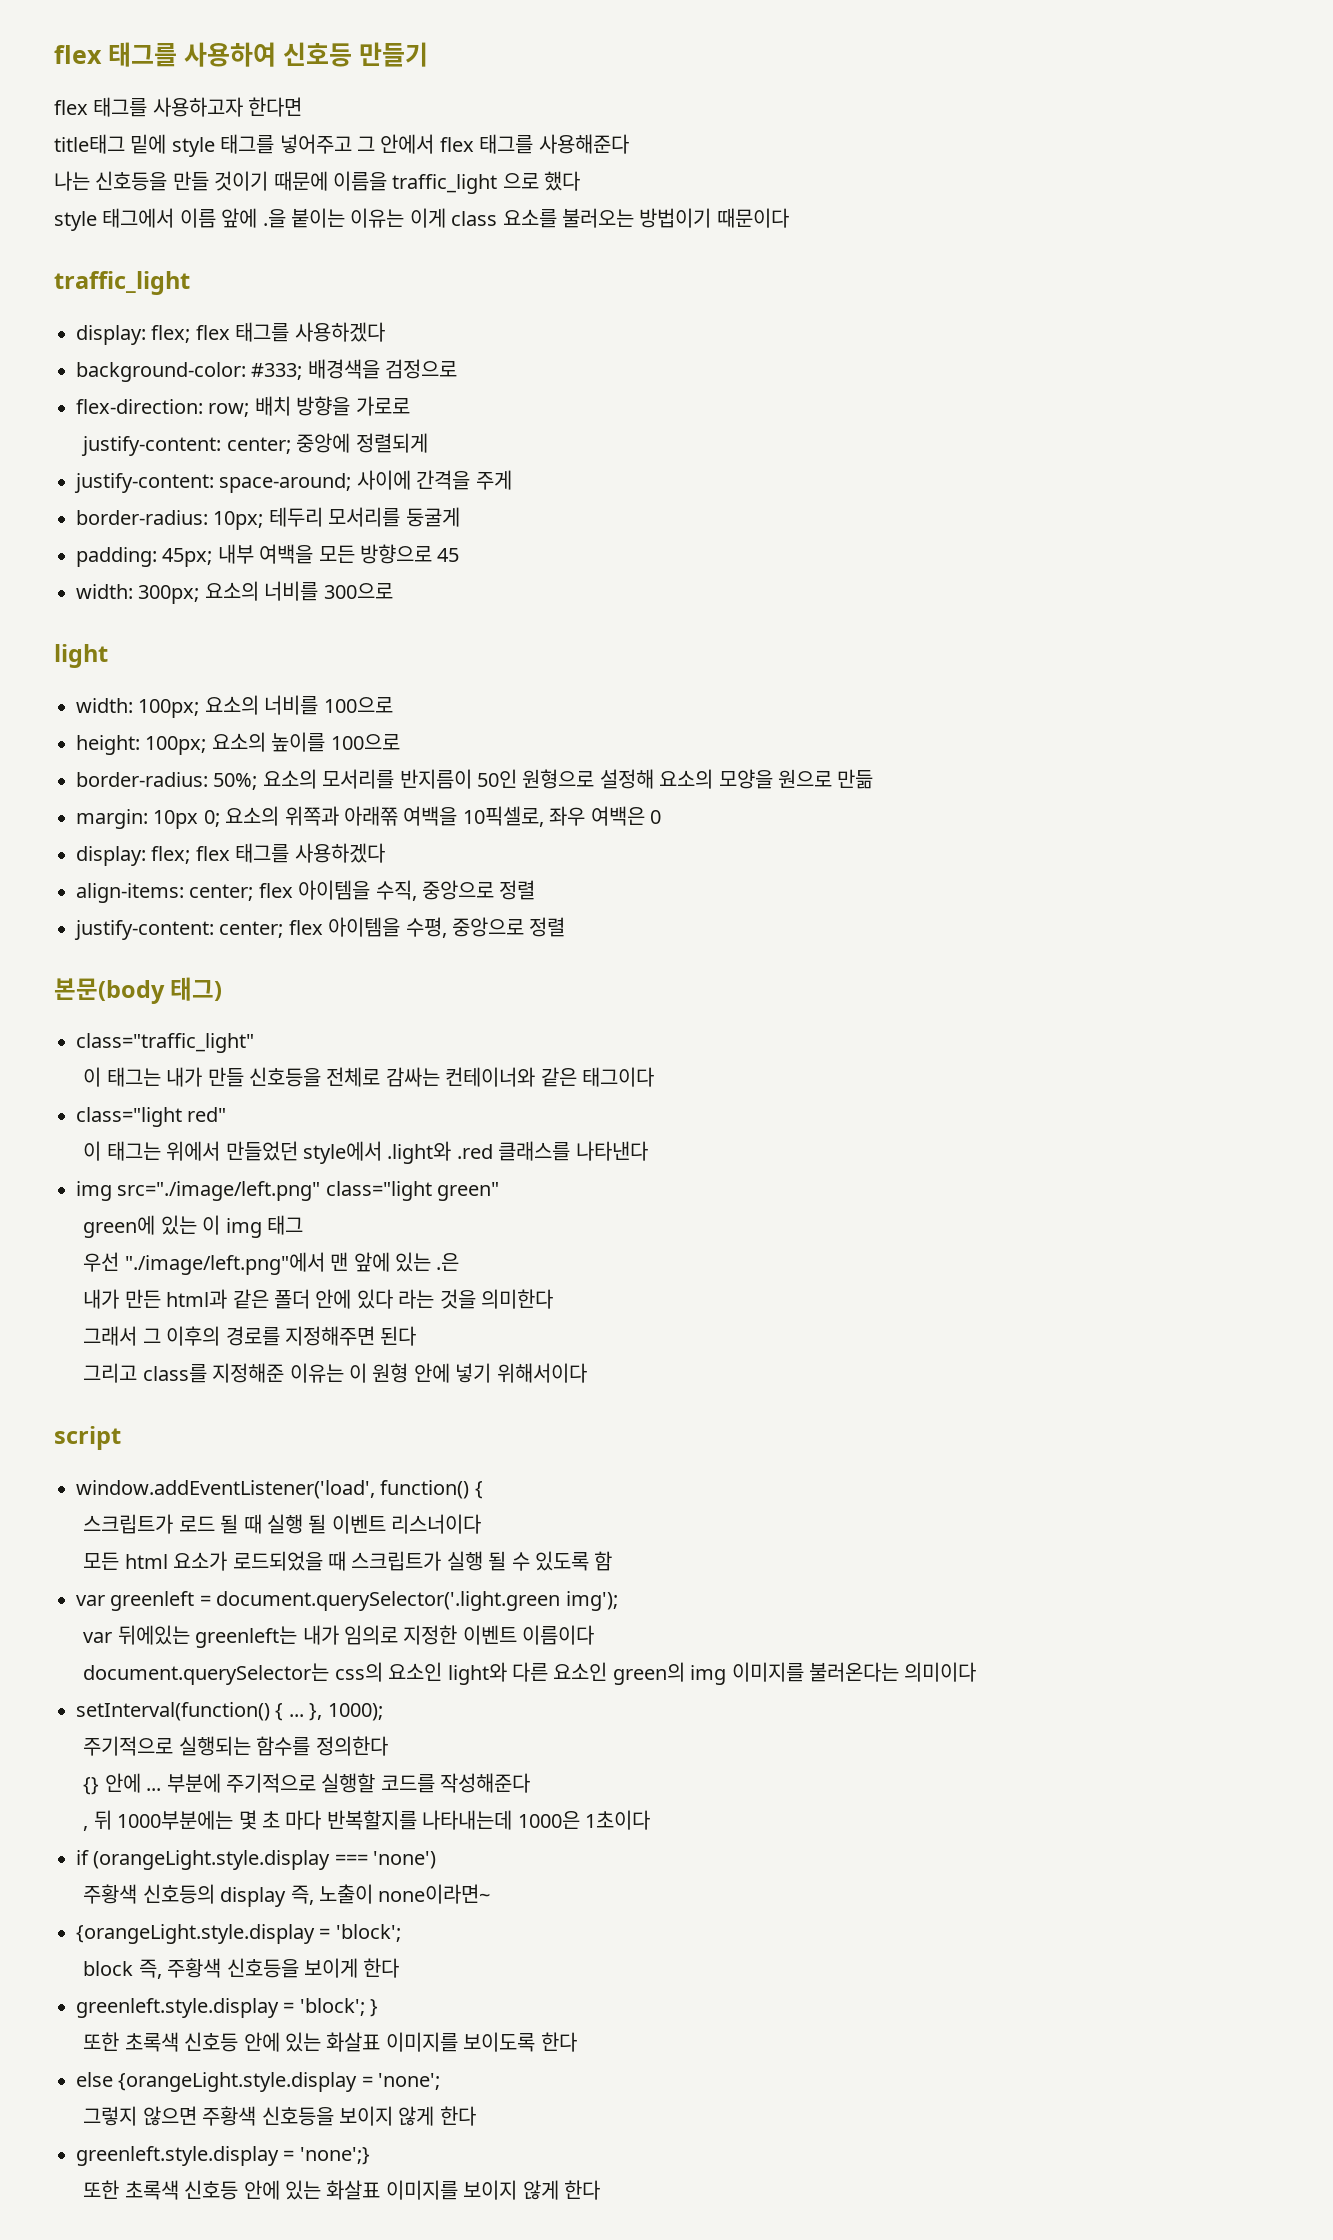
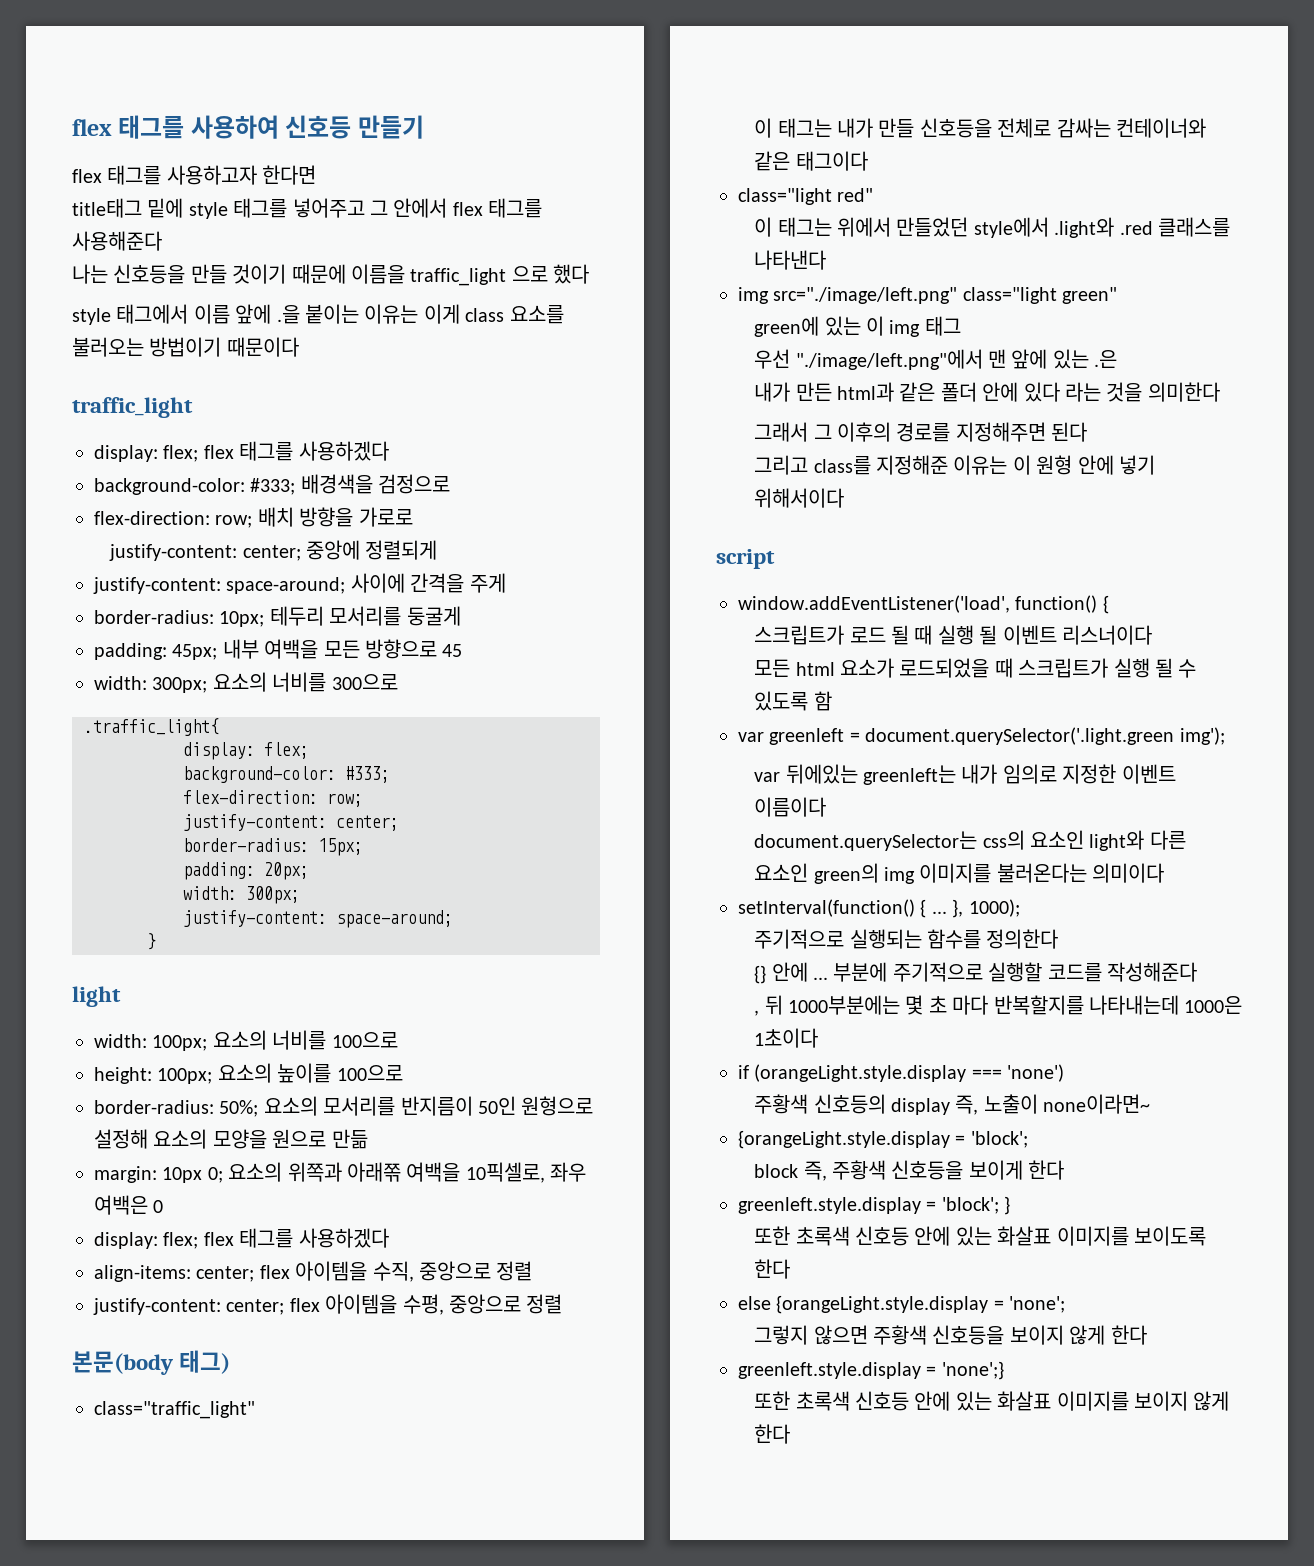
+ .traffic_light{
+ display: flex;
+ background-color: #333;
+ flex-direction: row;
+ justify-content: center;
+ border-radius: 15px;
+ padding: 20px;
+ width: 300px;
+ justify-content: space-around;
+ }

